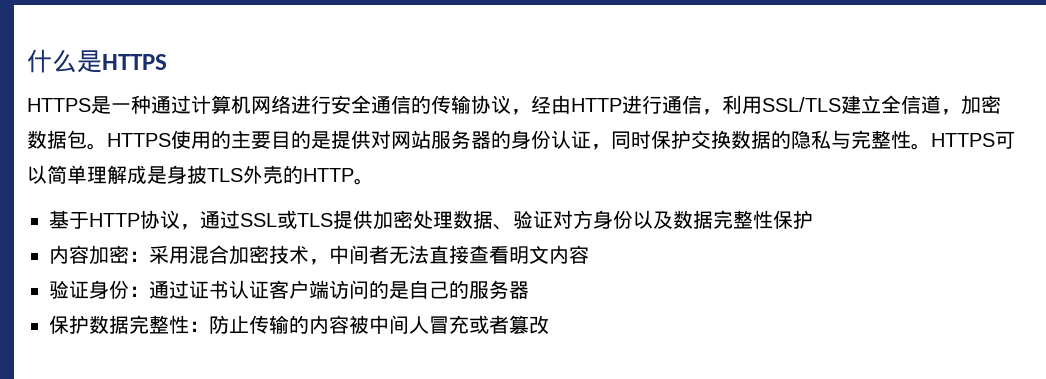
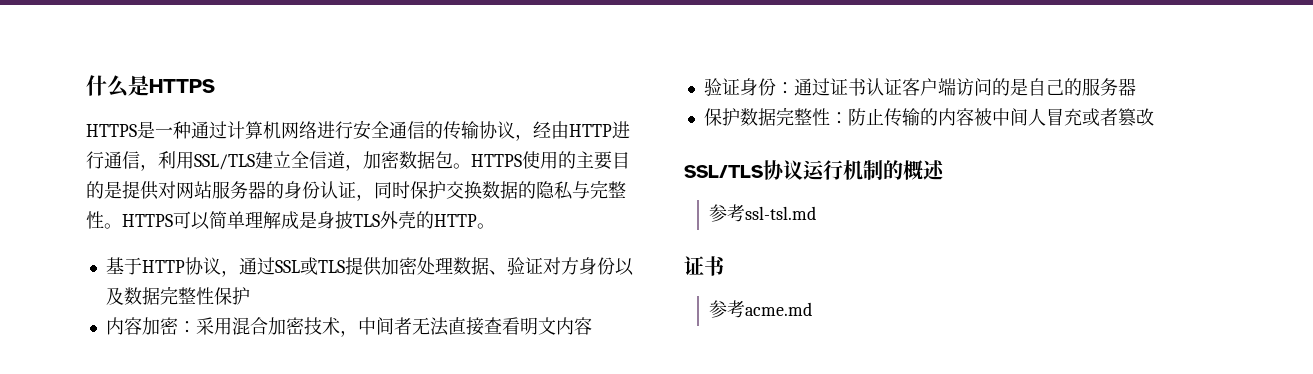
+ SSL/TLS协议运行机制的概述
+ 参考ssl-tsl.md
+ 证书
+ 参考acme.md

